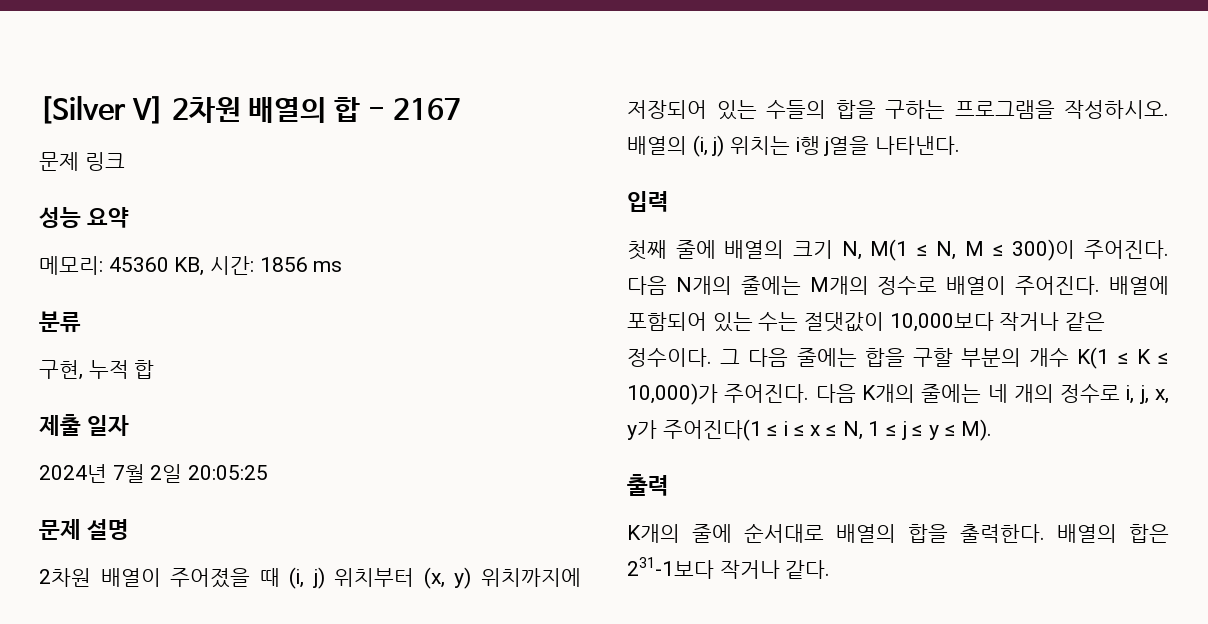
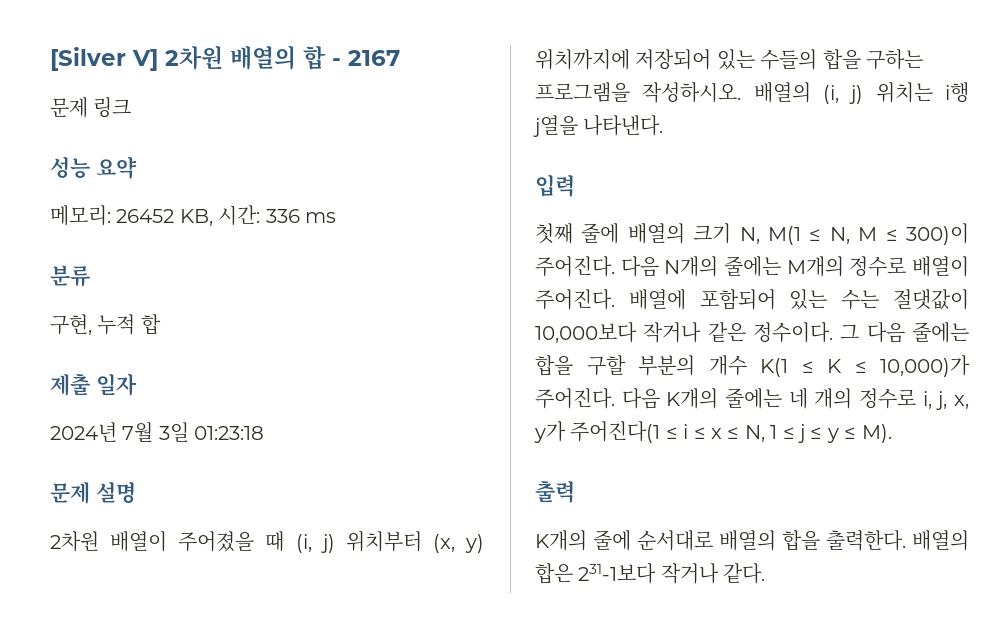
- 메모리: 45360 KB, 시간: 1856 ms
+ 메모리: 26452 KB, 시간: 336 ms
- 2024년 7월 2일 20:05:25
+ 2024년 7월 3일 01:23:18

